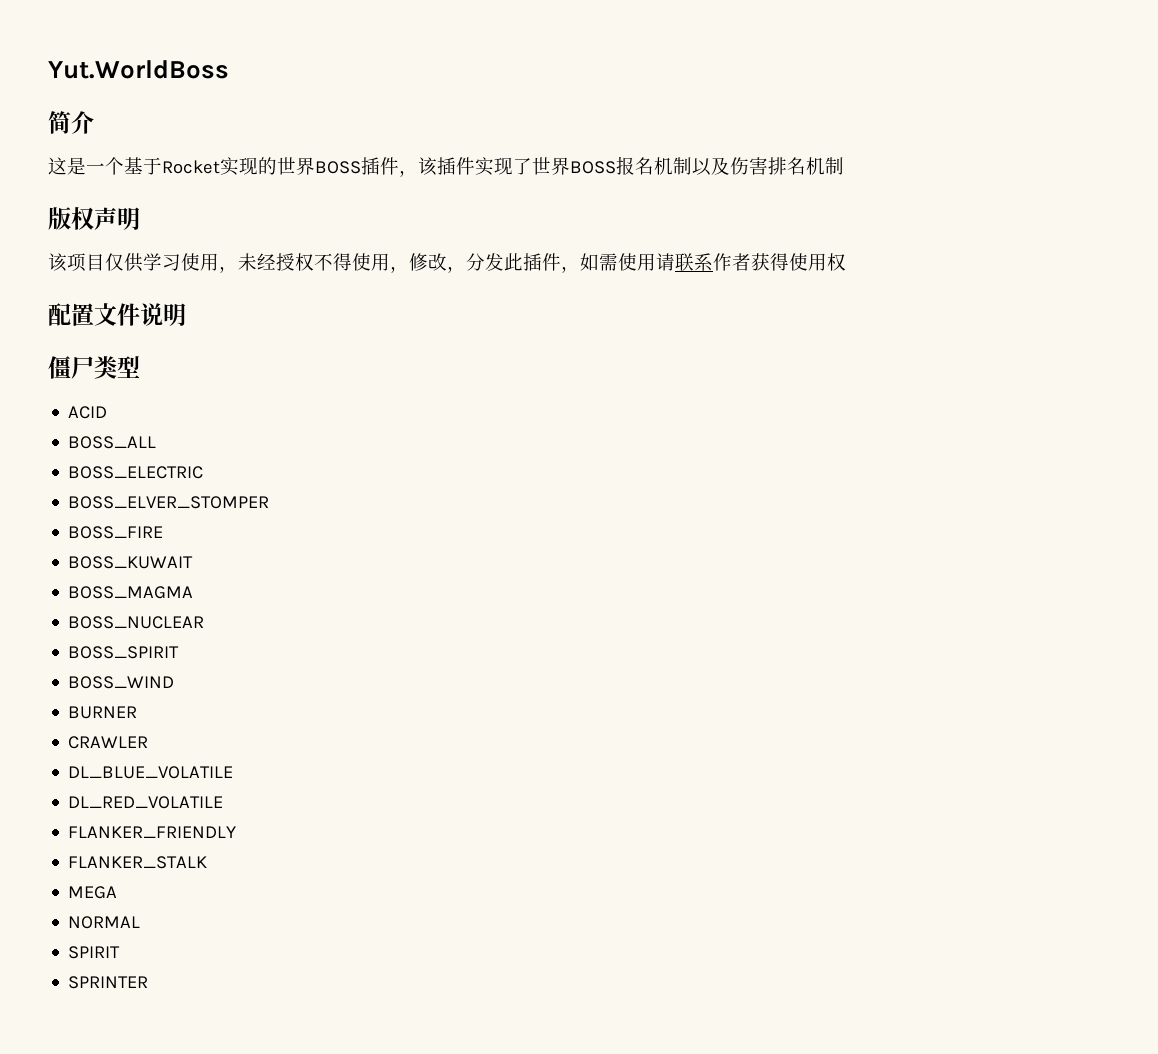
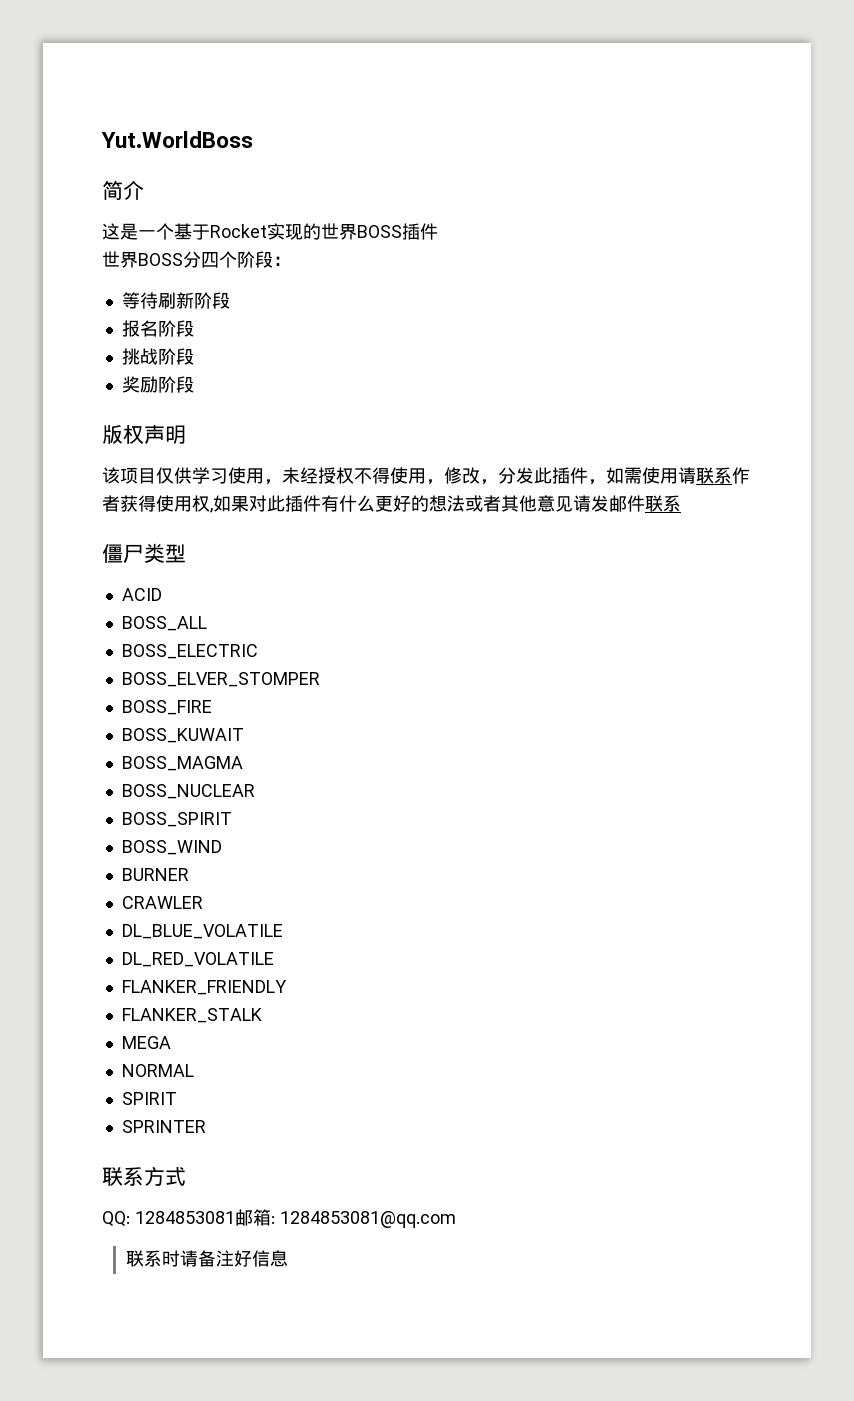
- 这是一个基于Rocket实现的世界BOSS插件，该插件实现了世界BOSS报名机制以及伤害排名机制
+ 这是一个基于Rocket实现的世界BOSS插件
+ 世界BOSS分四个阶段：
+ 等待刷新阶段
+ 报名阶段
+ 挑战阶段
+ 奖励阶段
- 该项目仅供学习使用，未经授权不得使用，修改，分发此插件，如需使用请联系作者获得使用权
- 配置文件说明
+ 该项目仅供学习使用，未经授权不得使用，修改，分发此插件，如需使用请联系作者获得使用权,如果对此插件有什么更好的想法或者其他意见请发邮件联系
+ 联系方式
+ QQ: 1284853081邮箱: 1284853081@qq.com
+ 联系时请备注好信息

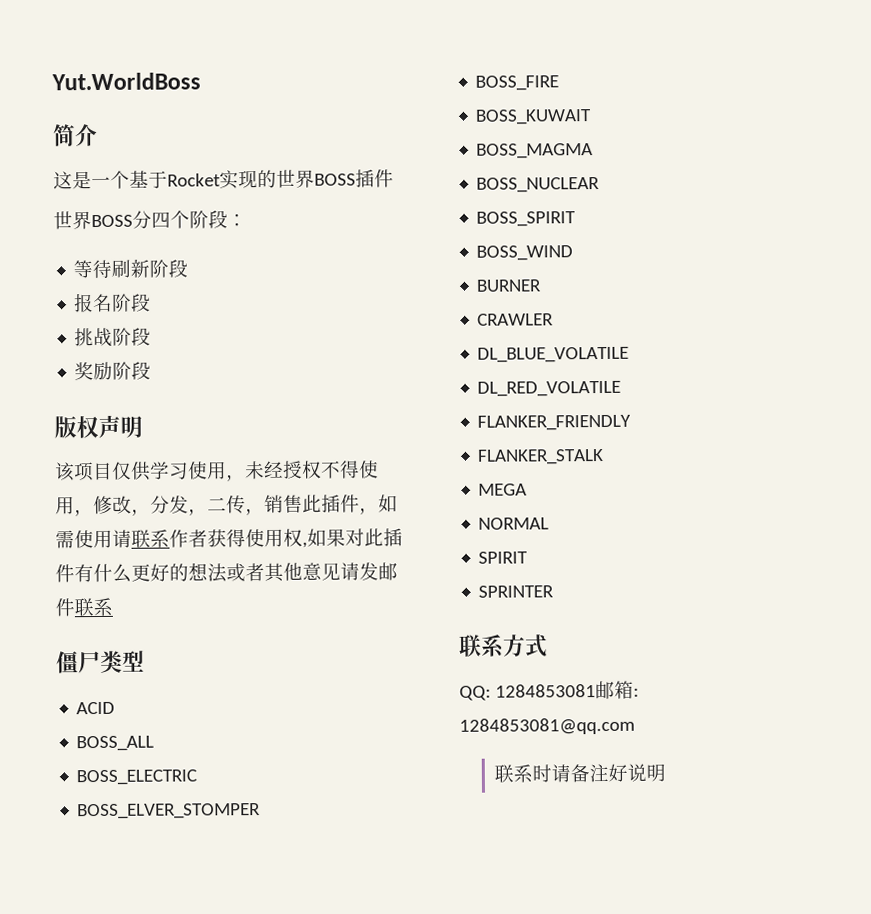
- 该项目仅供学习使用，未经授权不得使用，修改，分发此插件，如需使用请联系作者获得使用权,如果对此插件有什么更好的想法或者其他意见请发邮件联系
+ 该项目仅供学习使用，未经授权不得使用，修改，分发，二传，销售此插件，如需使用请联系作者获得使用权,如果对此插件有什么更好的想法或者其他意见请发邮件联系
- 联系时请备注好信息
+ 联系时请备注好说明

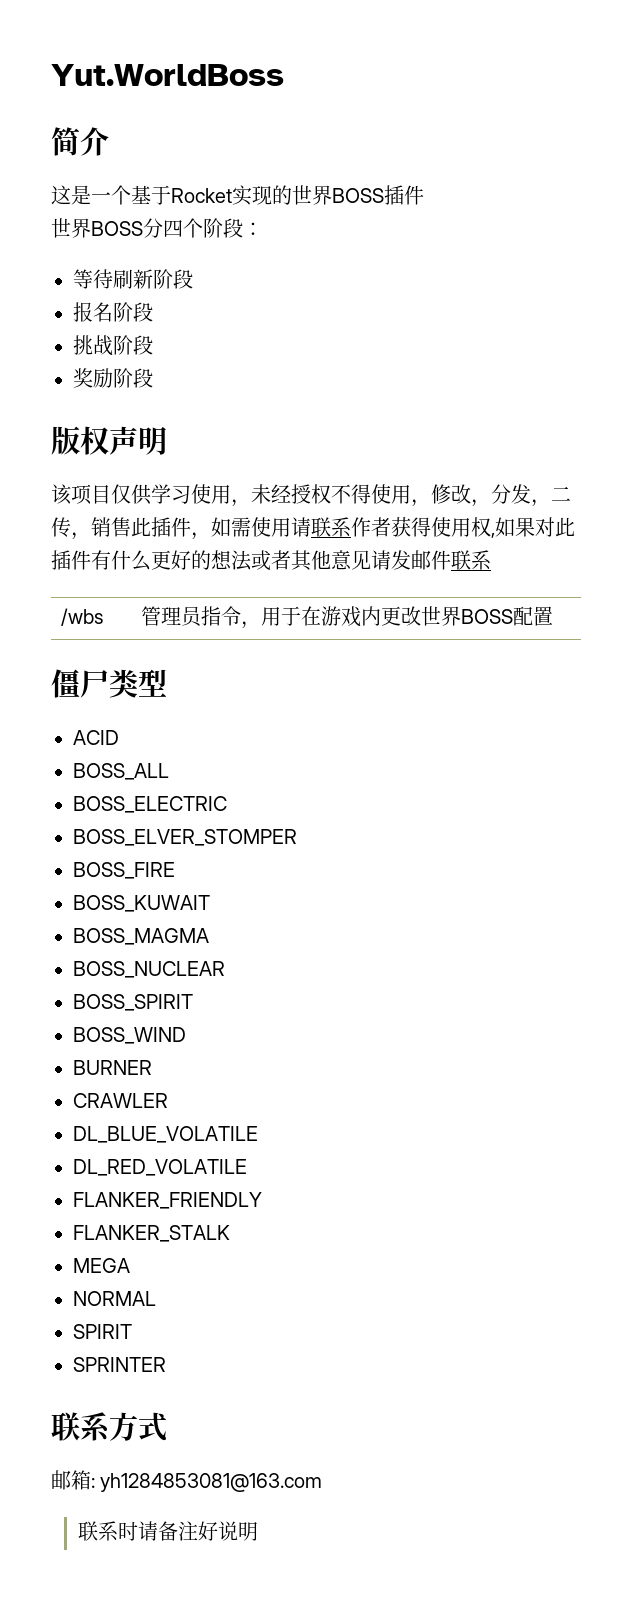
+ /wbs | 管理员指令，用于在游戏内更改世界BOSS配置
- QQ: 1284853081邮箱: 1284853081@qq.com
+ 邮箱: yh1284853081@163.com

